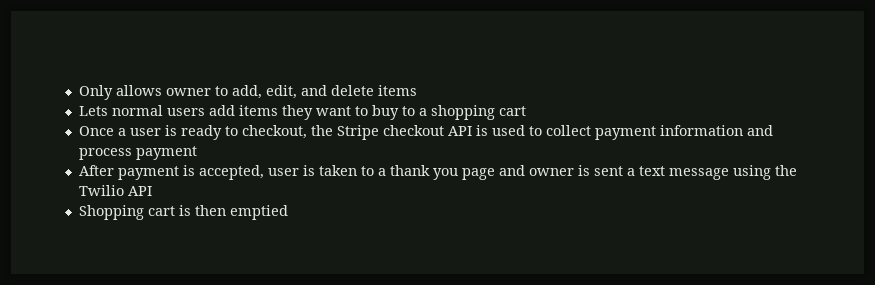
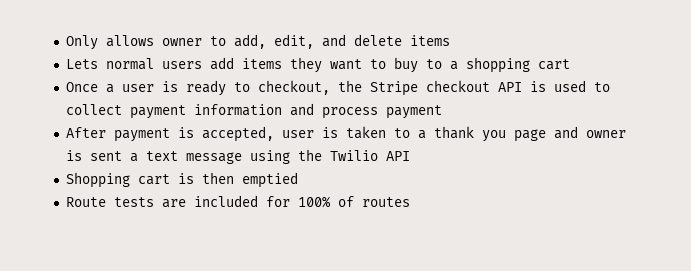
+ Route tests are included for 100% of routes

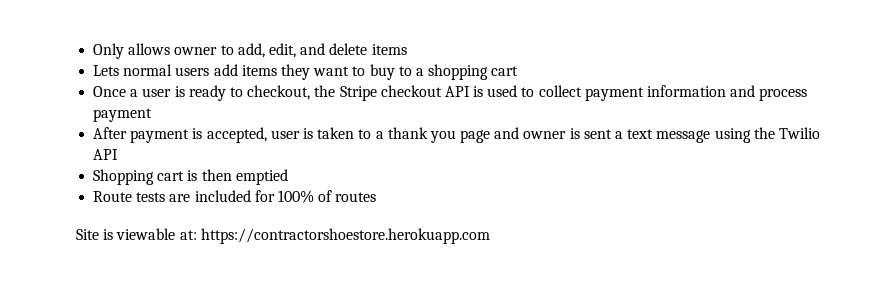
+ Site is viewable at: https://contractorshoestore.herokuapp.com

